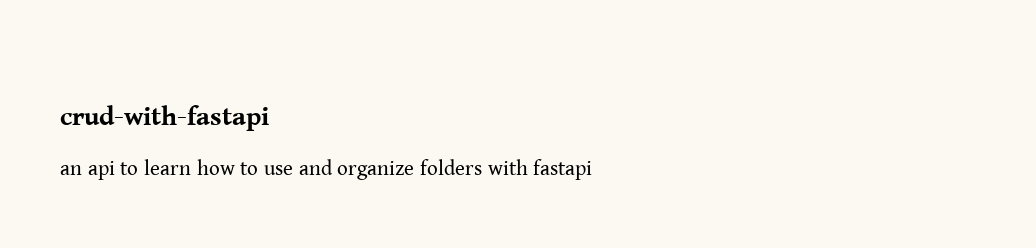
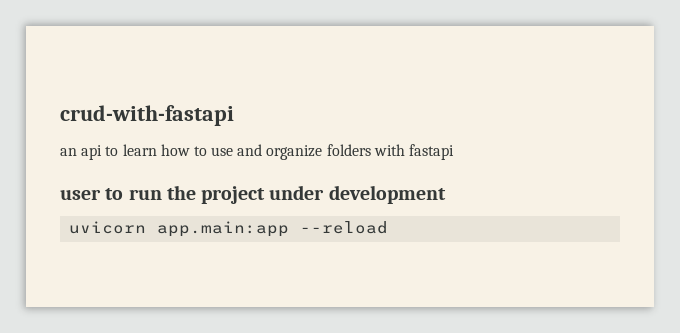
+ user to run the project under development
+ uvicorn app.main:app --reload

